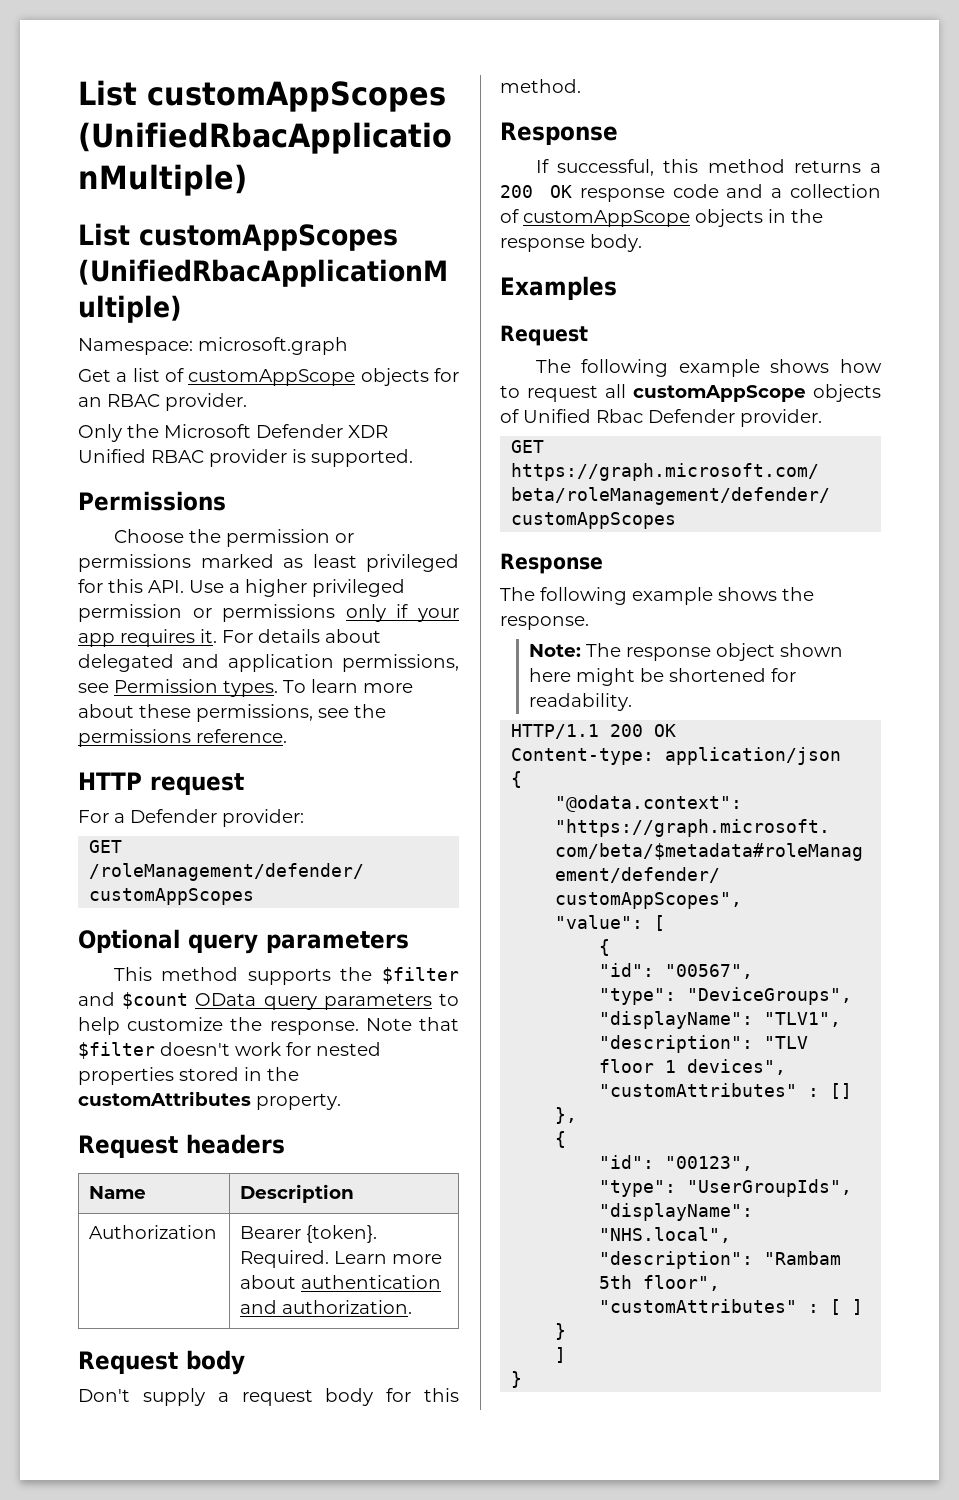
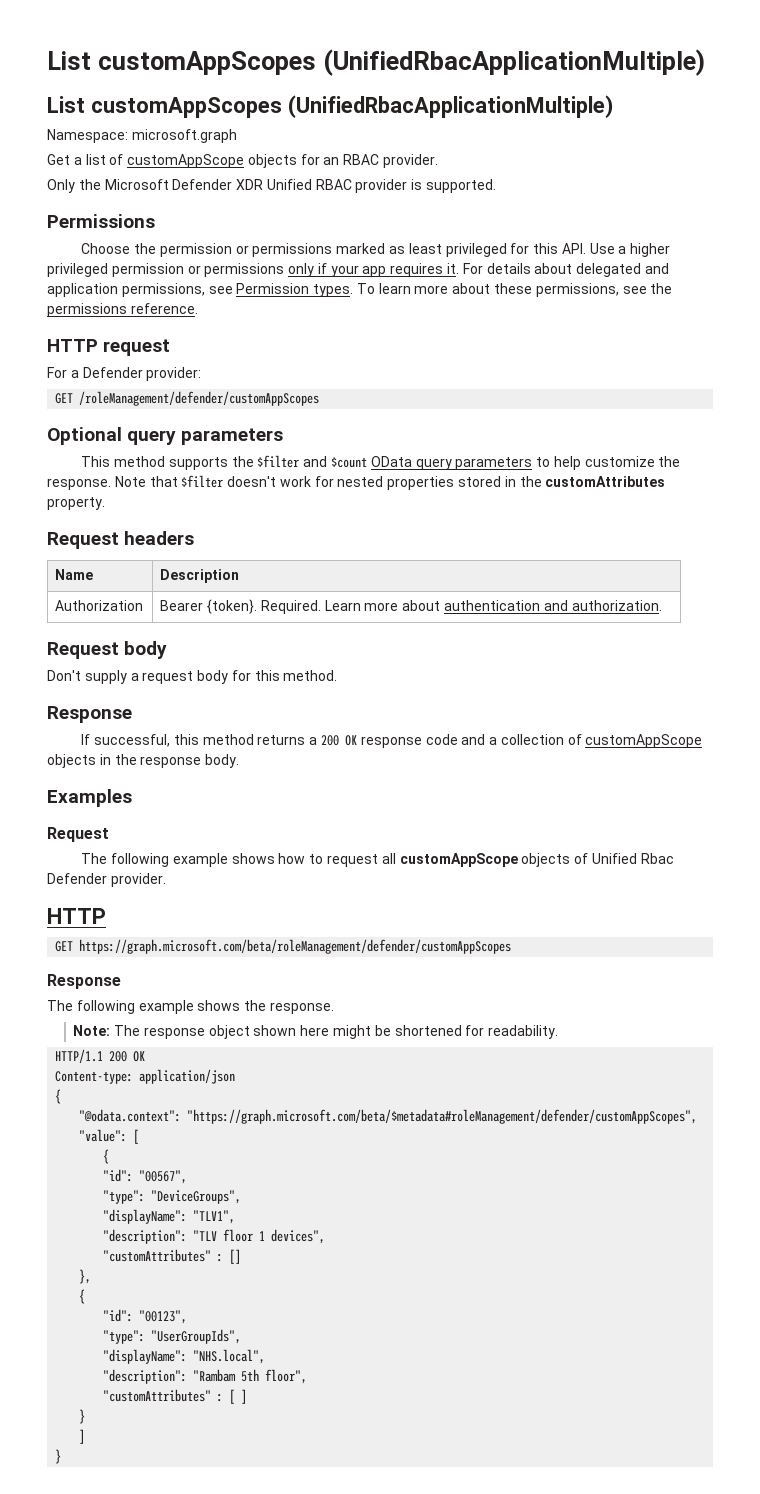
  The following example shows how to request all customAppScope objects of Unified Rbac Defender provider.
+ HTTP

